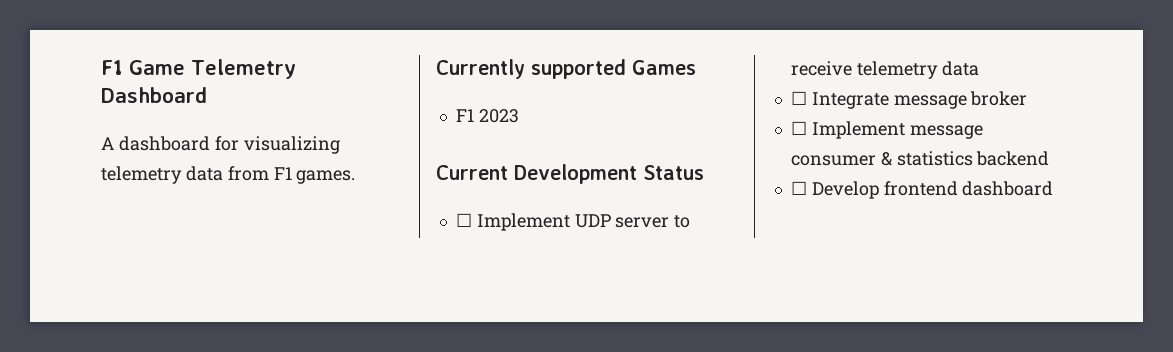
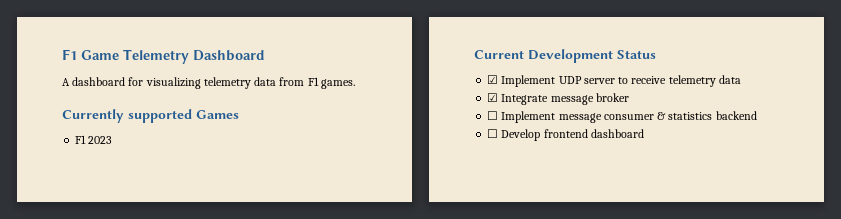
- ☐ Implement UDP server to receive telemetry data
+ ☑ Implement UDP server to receive telemetry data
- ☐ Integrate message broker
+ ☑ Integrate message broker

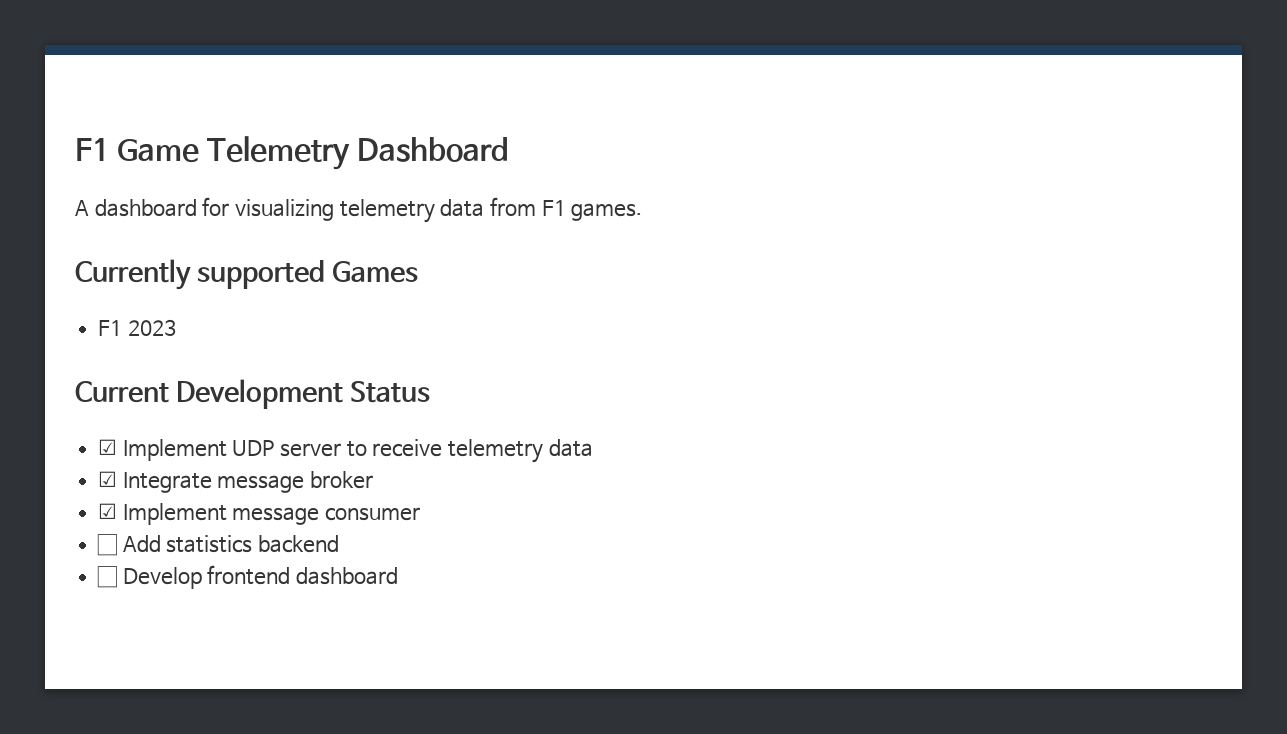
- ☐ Implement message consumer & statistics backend
+ ☑ Implement message consumer
+ ☐ Add statistics backend

